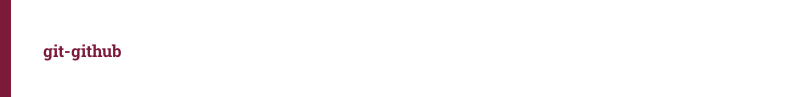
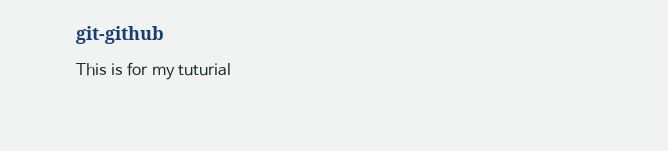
+ This is for my tuturial

